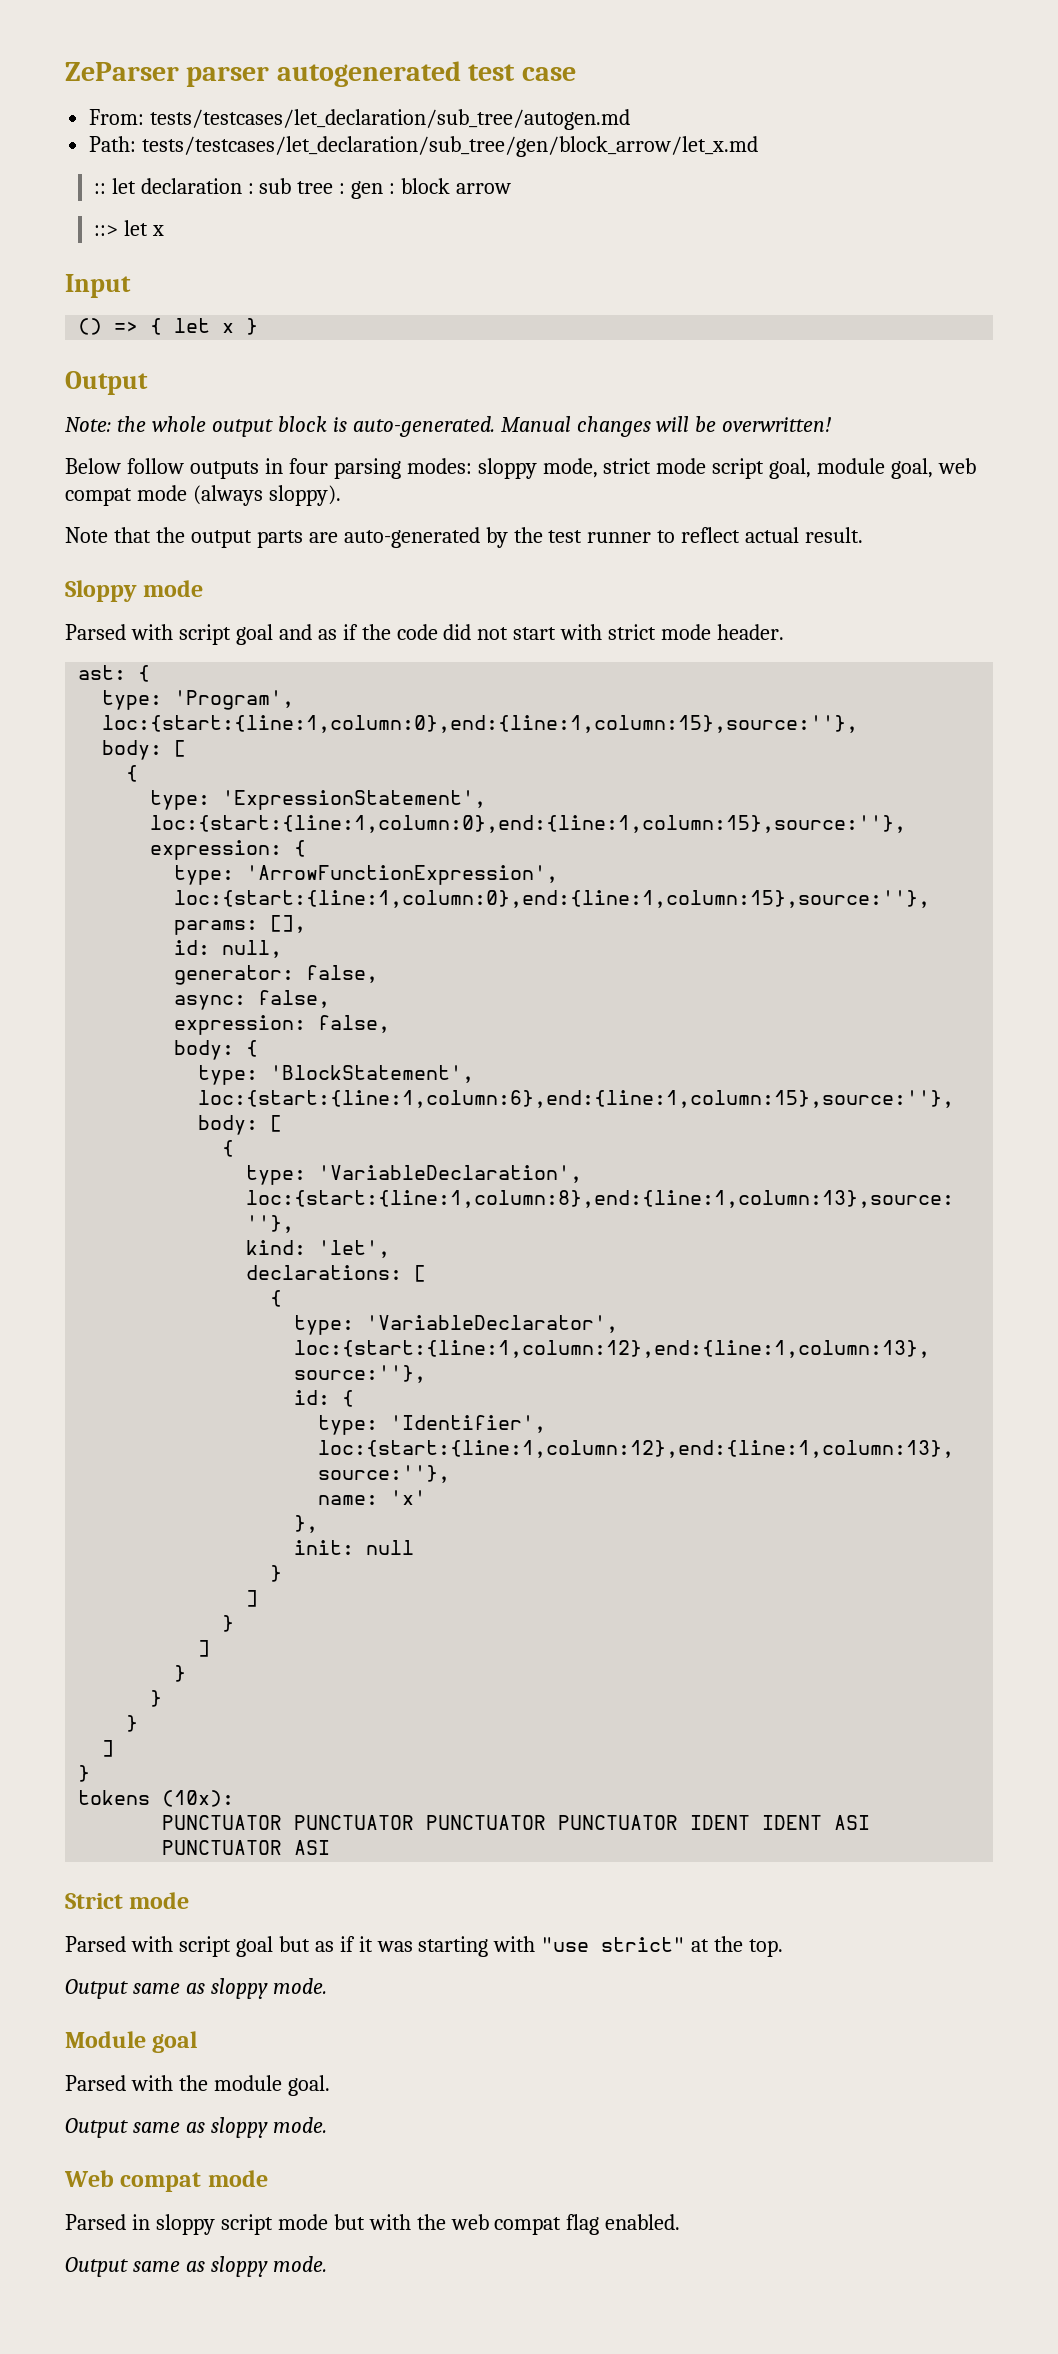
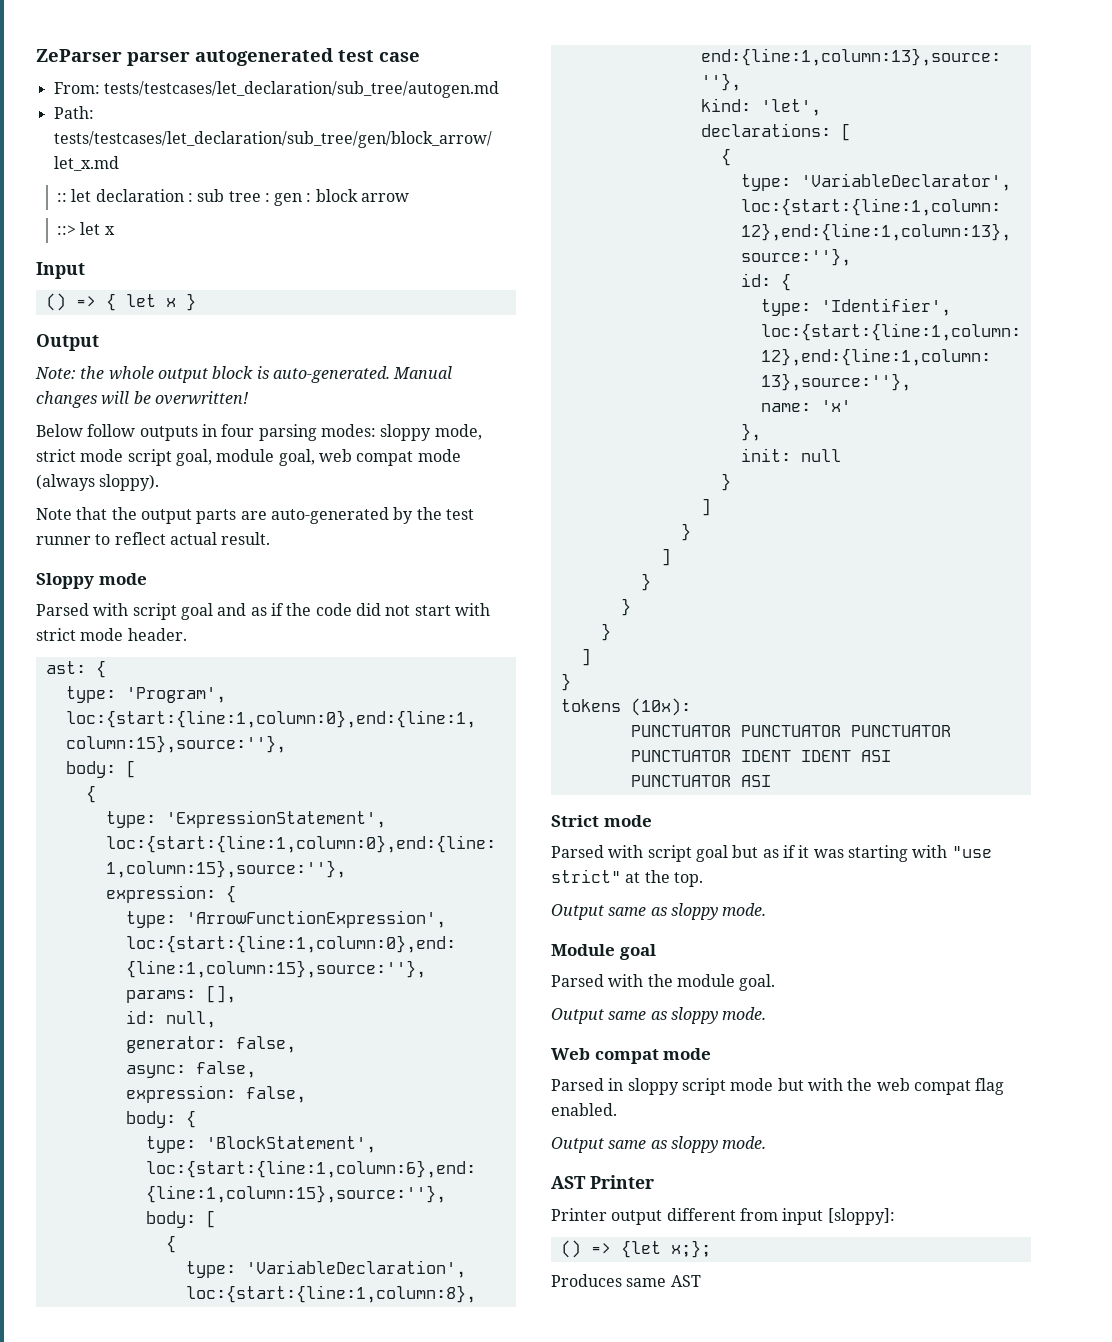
+ AST Printer
+ Printer output different from input [sloppy]:
+ () => {let x;};
+ Produces same AST

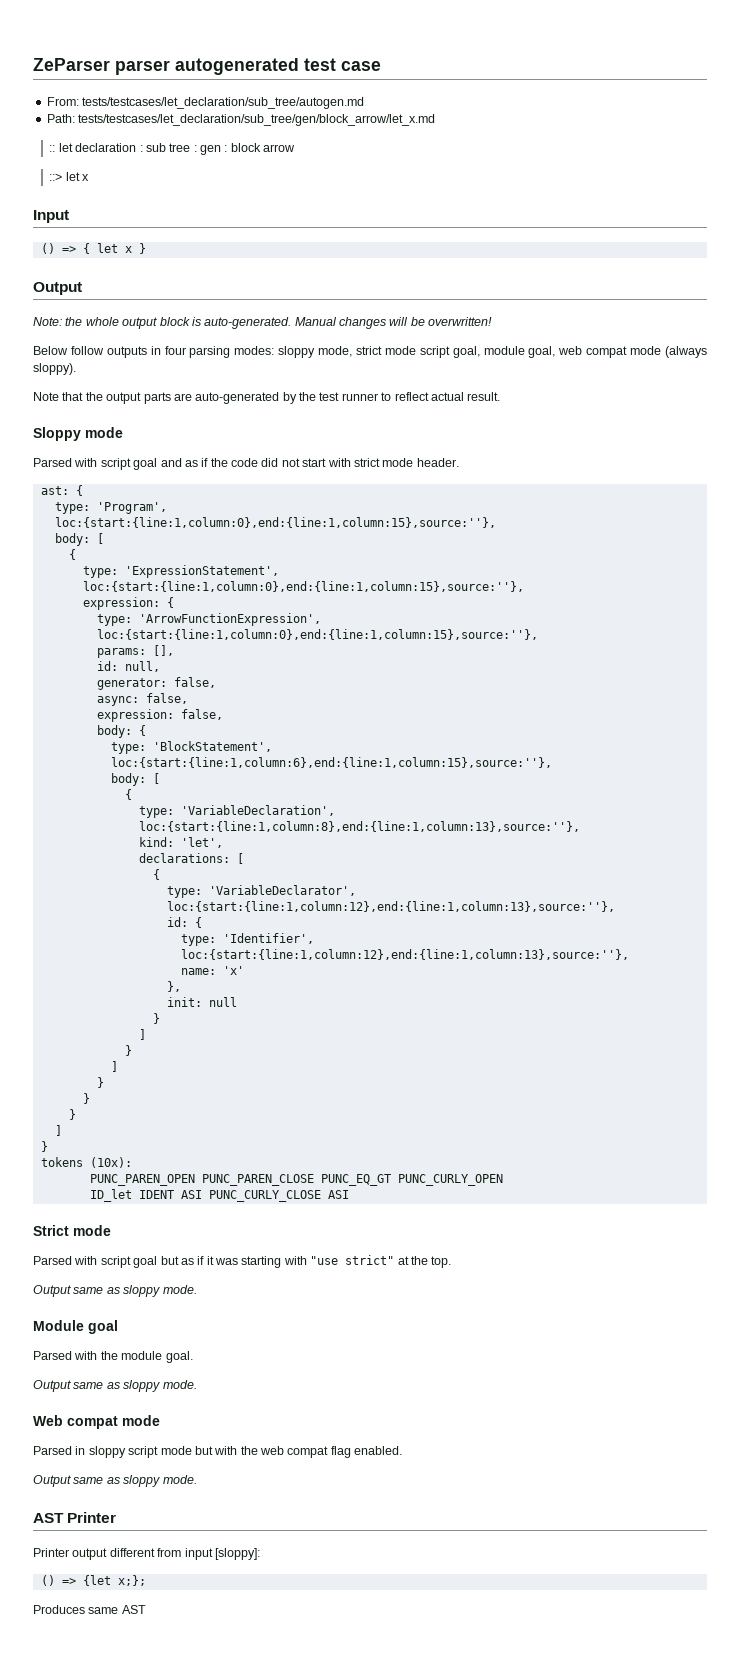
- PUNCTUATOR PUNCTUATOR PUNCTUATOR PUNCTUATOR IDENT IDENT ASI
- PUNCTUATOR ASI
+ PUNC_PAREN_OPEN PUNC_PAREN_CLOSE PUNC_EQ_GT PUNC_CURLY_OPEN
+ ID_let IDENT ASI PUNC_CURLY_CLOSE ASI

